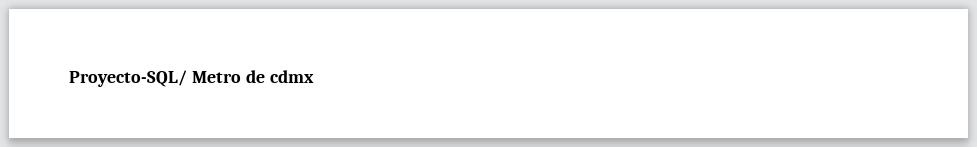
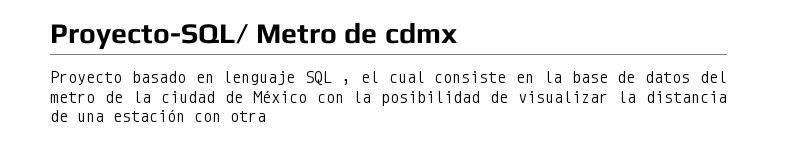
+ Proyecto basado en lenguaje SQL , el cual consiste en la base de datos del metro de la ciudad de México con la posibilidad de visualizar la distancia de una estación con otra

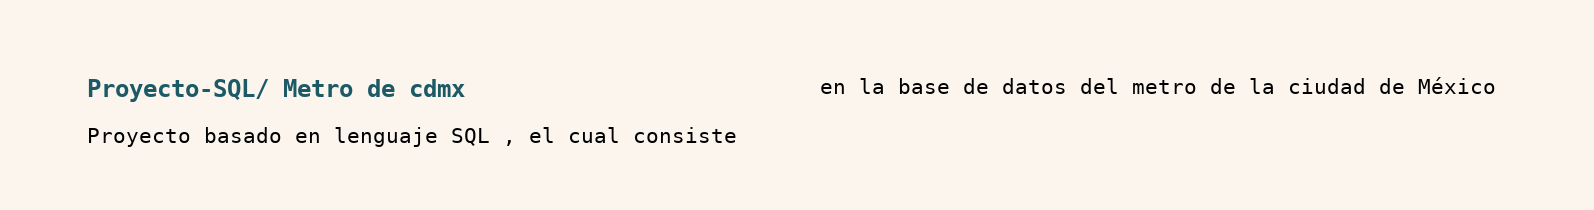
- Proyecto basado en lenguaje SQL , el cual consiste en la base de datos del metro de la ciudad de México con la posibilidad de visualizar la distancia de una estación con otra
+ Proyecto basado en lenguaje SQL , el cual consiste en la base de datos del metro de la ciudad de México

